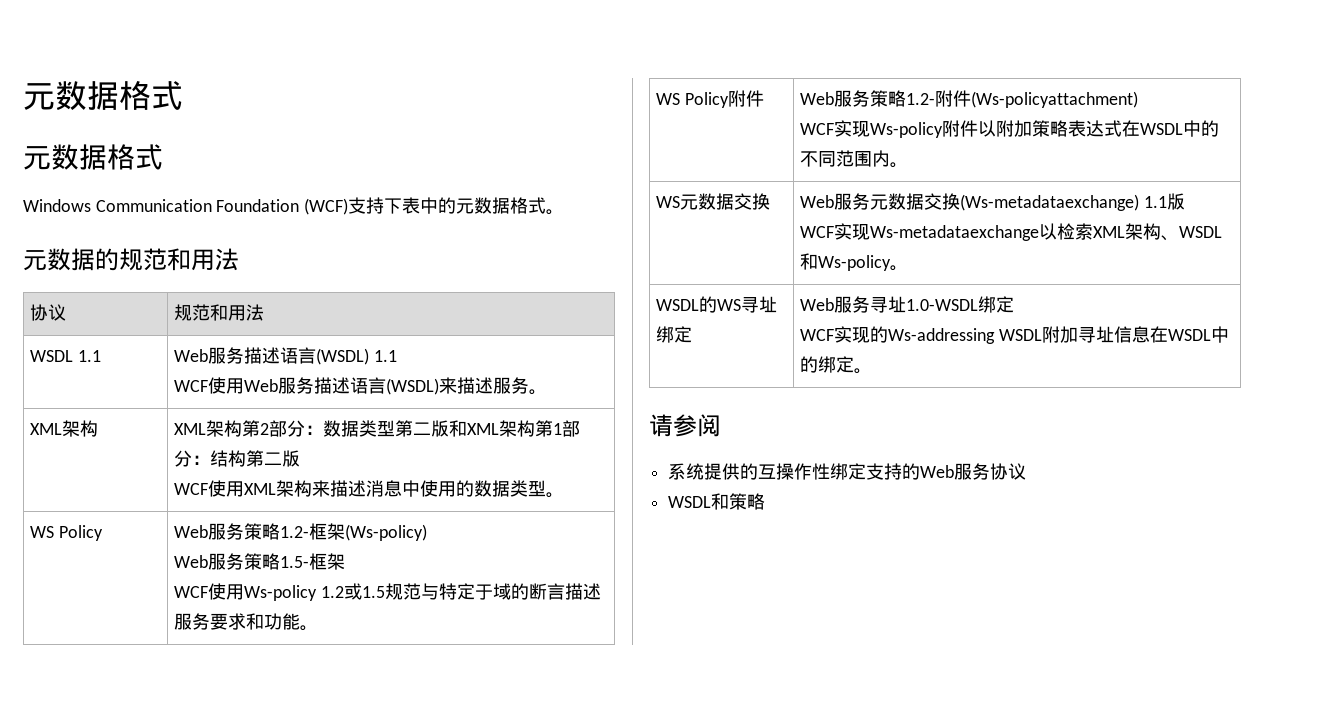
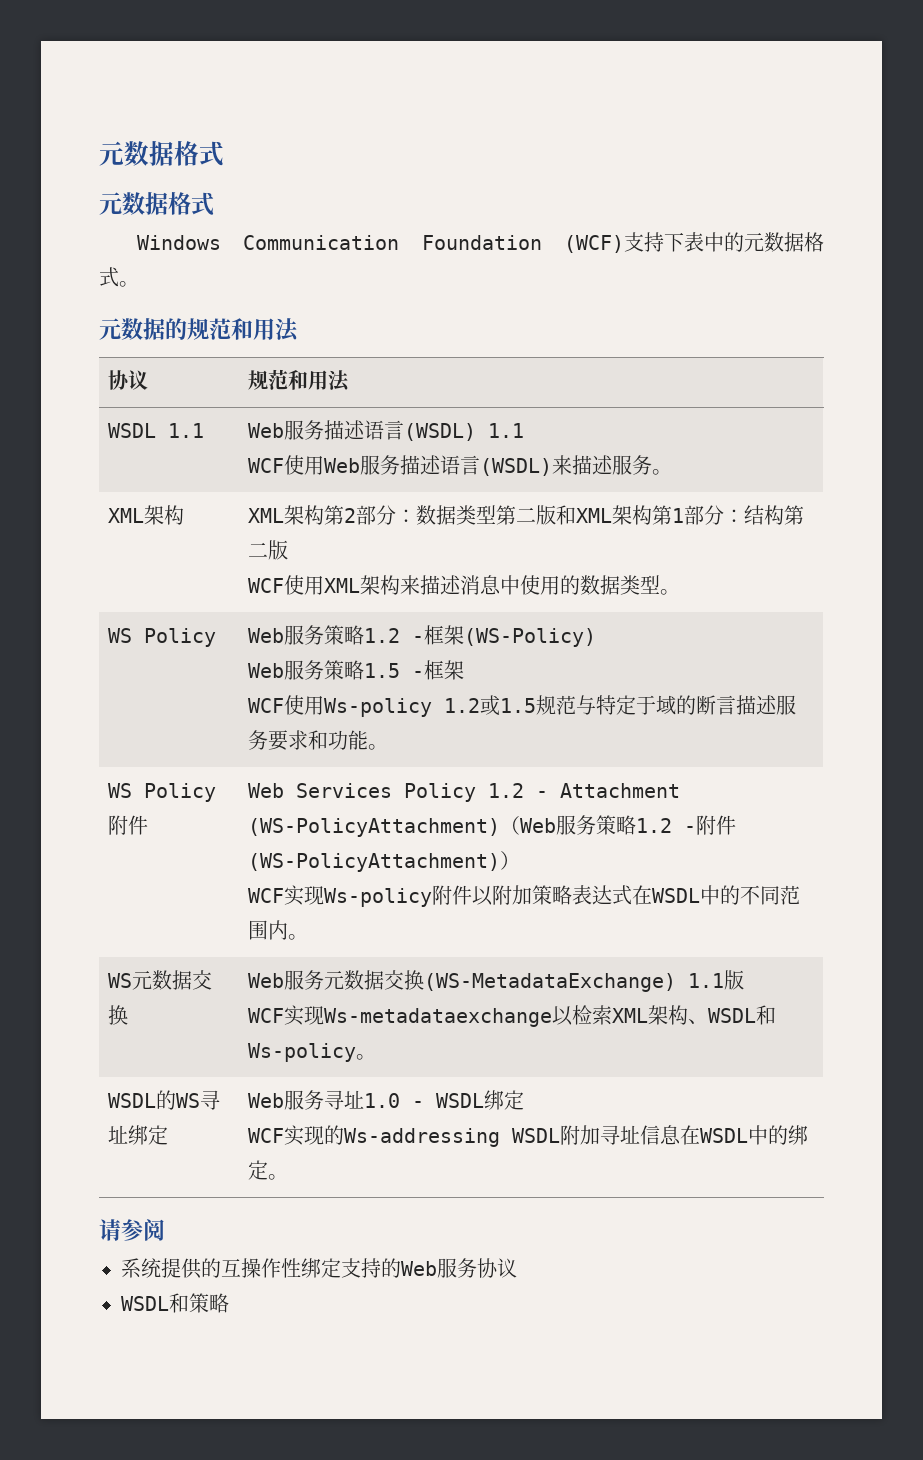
- WS Policy | Web服务策略1.2-框架(Ws-policy)
- Web服务策略1.5-框架
+ WS Policy | Web服务策略1.2 -框架(WS-Policy)
+ Web服务策略1.5 -框架
- WS Policy附件 | Web服务策略1.2-附件(Ws-policyattachment)
+ WS Policy附件 | Web Services Policy 1.2 - Attachment (WS-PolicyAttachment)（Web服务策略1.2 -附件(WS-PolicyAttachment)）
- WS元数据交换 | Web服务元数据交换(Ws-metadataexchange) 1.1版
+ WS元数据交换 | Web服务元数据交换(WS-MetadataExchange) 1.1版
- WSDL的WS寻址绑定 | Web服务寻址1.0-WSDL绑定
+ WSDL的WS寻址绑定 | Web服务寻址1.0 - WSDL绑定

